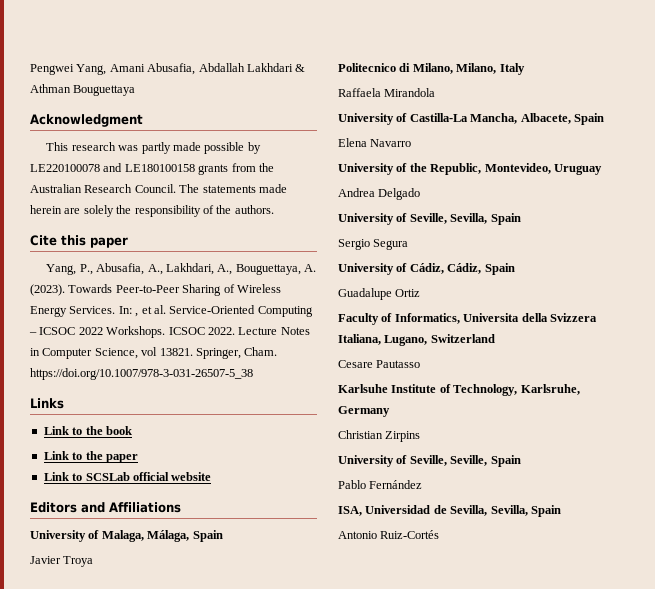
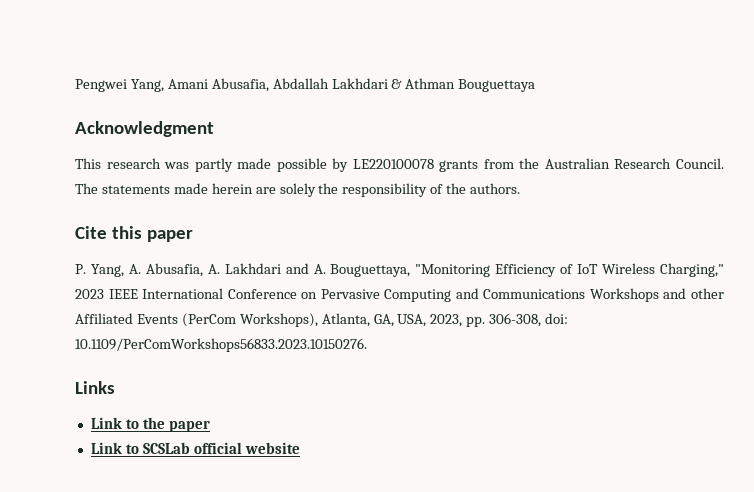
- This research was partly made possible by LE220100078 and LE180100158 grants from the Australian Research Council.
+ This research was partly made possible by LE220100078 grants from the Australian Research Council.
- Yang, P., Abusafia, A., Lakhdari, A., Bouguettaya, A. (2023). Towards Peer-to-Peer Sharing of Wireless Energy Services. In: , et al. Service-Oriented Computing – ICSOC 2022 Workshops. ICSOC 2022. Lecture Notes in Computer Science, vol 13821. Springer, Cham. https://doi.org/10.1007/978-3-031-26507-5_38
+ P. Yang, A. Abusafia, A. Lakhdari and A. Bouguettaya, "Monitoring Efficiency of IoT Wireless Charging," 2023 IEEE International Conference on Pervasive Computing and Communications Workshops and other Affiliated Events (PerCom Workshops), Atlanta, GA, USA, 2023, pp. 306-308, doi: 10.1109/PerComWorkshops56833.2023.10150276.
  Links
- Link to the book
- Editors and Affiliations
- University of Malaga, Málaga, Spain
- Javier Troya
- Politecnico di Milano, Milano, Italy
- Raffaela Mirandola
- University of Castilla-La Mancha, Albacete, Spain
- Elena Navarro
- University of the Republic, Montevideo, Uruguay
- Andrea Delgado
- University of Seville, Sevilla, Spain
- Sergio Segura
- University of Cádiz, Cádiz, Spain
- Guadalupe Ortiz
- Faculty of Informatics, Universita della Svizzera Italiana, Lugano, Switzerland
- Cesare Pautasso
- Karlsuhe Institute of Technology, Karlsruhe, Germany
- Christian Zirpins
- University of Seville, Seville, Spain
- Pablo Fernández
- ISA, Universidad de Sevilla, Sevilla, Spain
- Antonio Ruiz-Cortés

